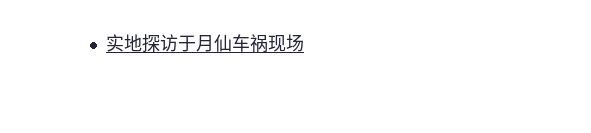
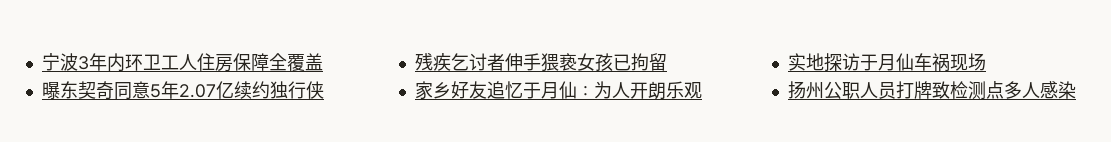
+ 宁波3年内环卫工人住房保障全覆盖
+ 曝东契奇同意5年2.07亿续约独行侠
+ 残疾乞讨者伸手猥亵女孩已拘留
+ 家乡好友追忆于月仙：为人开朗乐观
+ 扬州公职人员打牌致检测点多人感染

